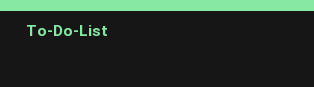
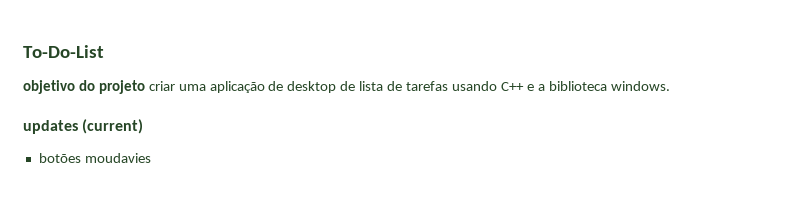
+ objetivo do projeto criar uma aplicação de desktop de lista de tarefas usando C++ e a biblioteca windows.
+ updates (current)
+ botões moudavies

